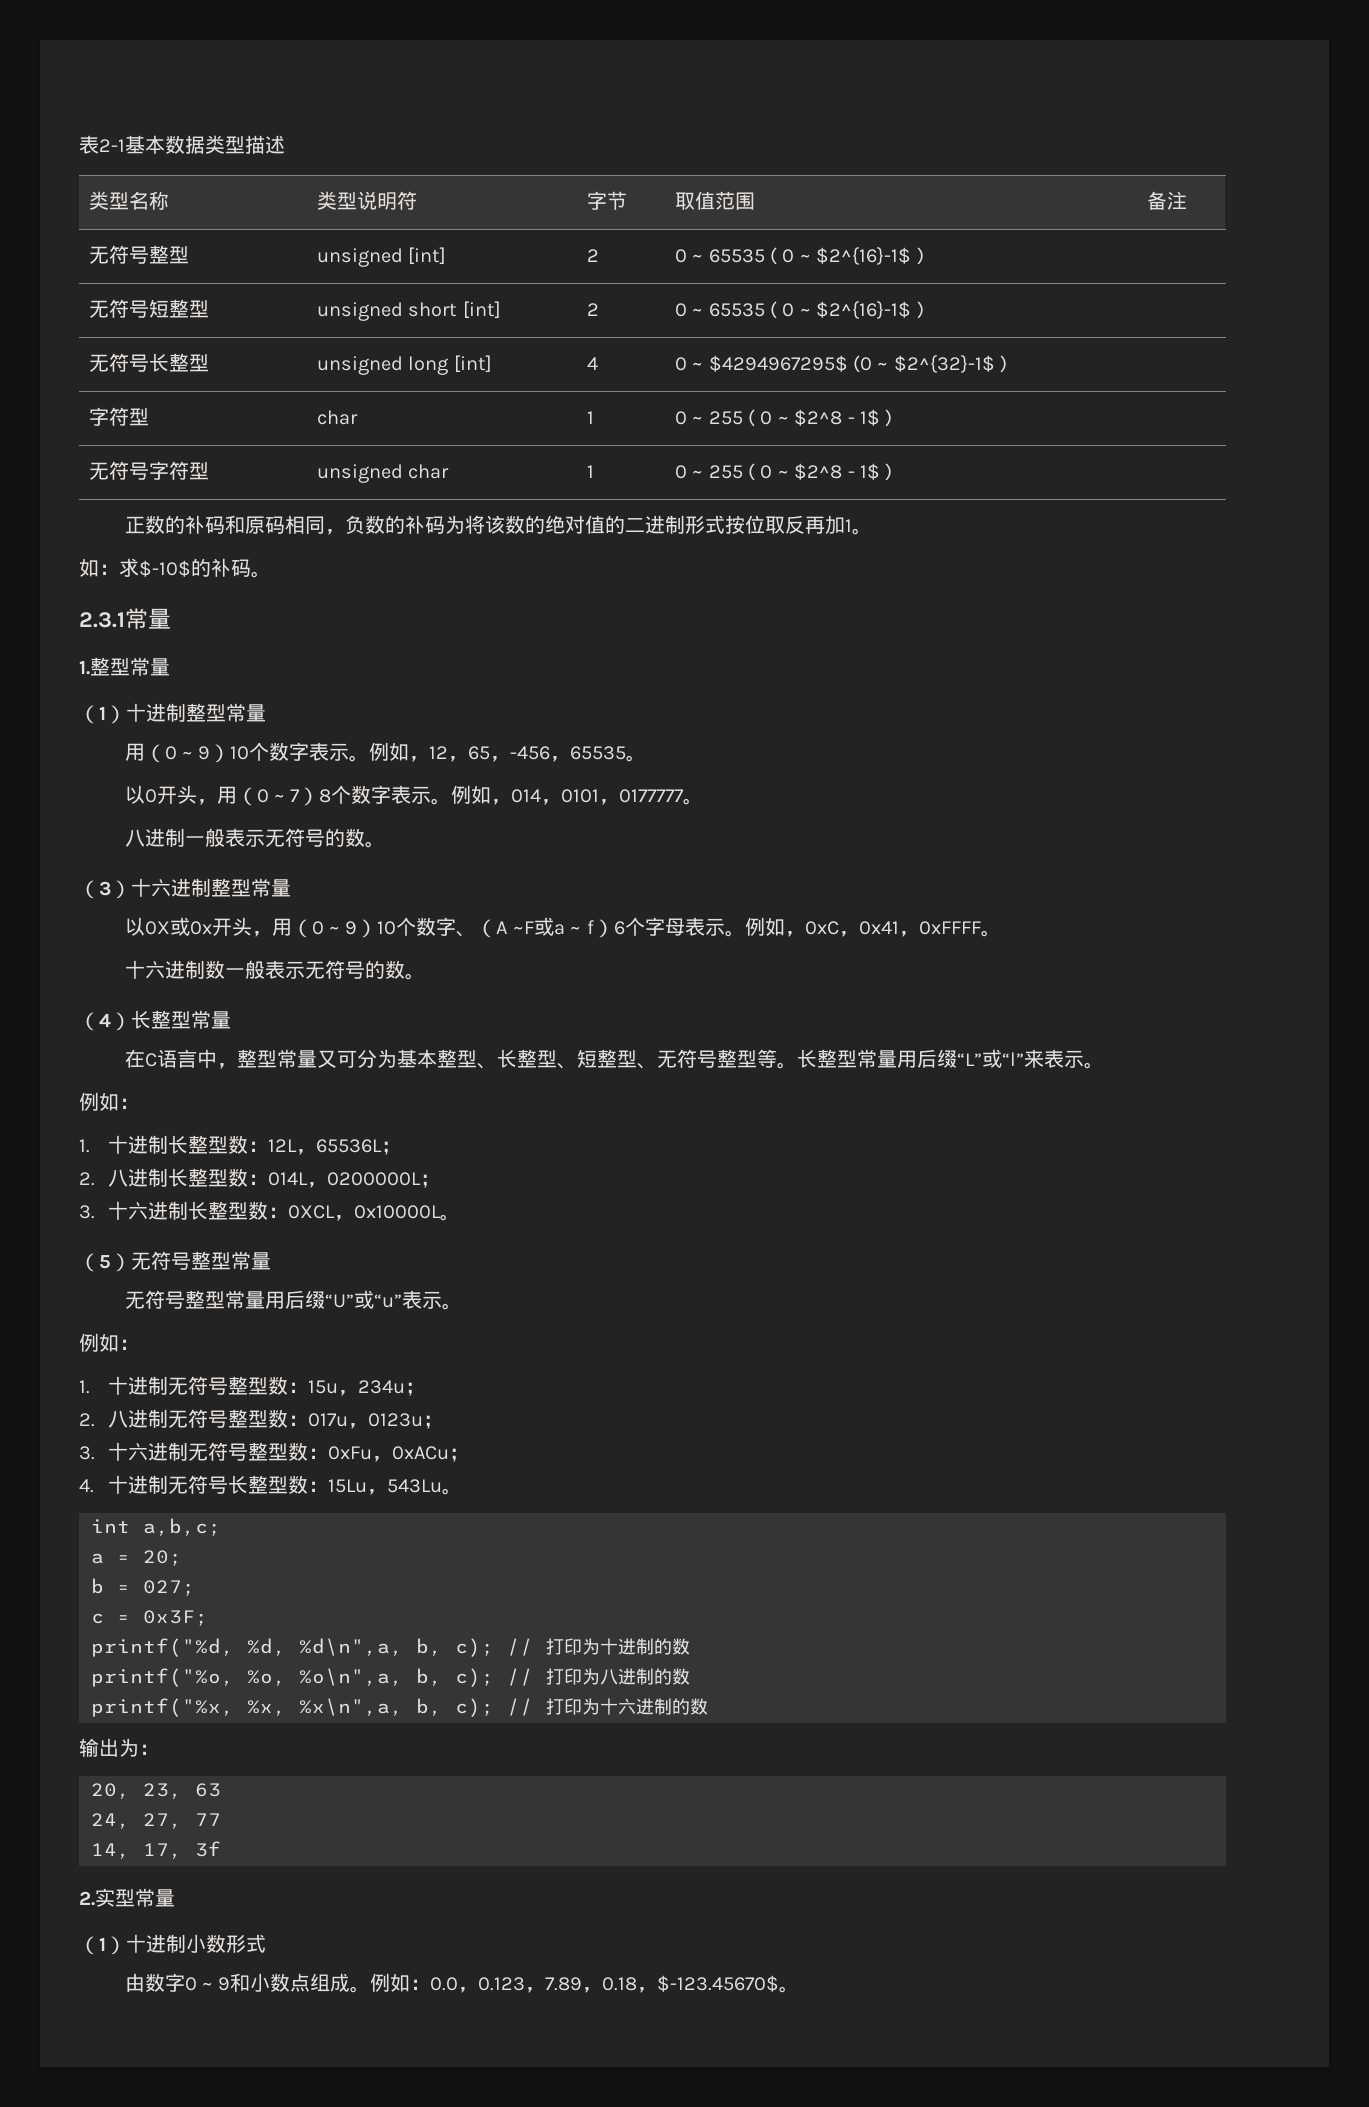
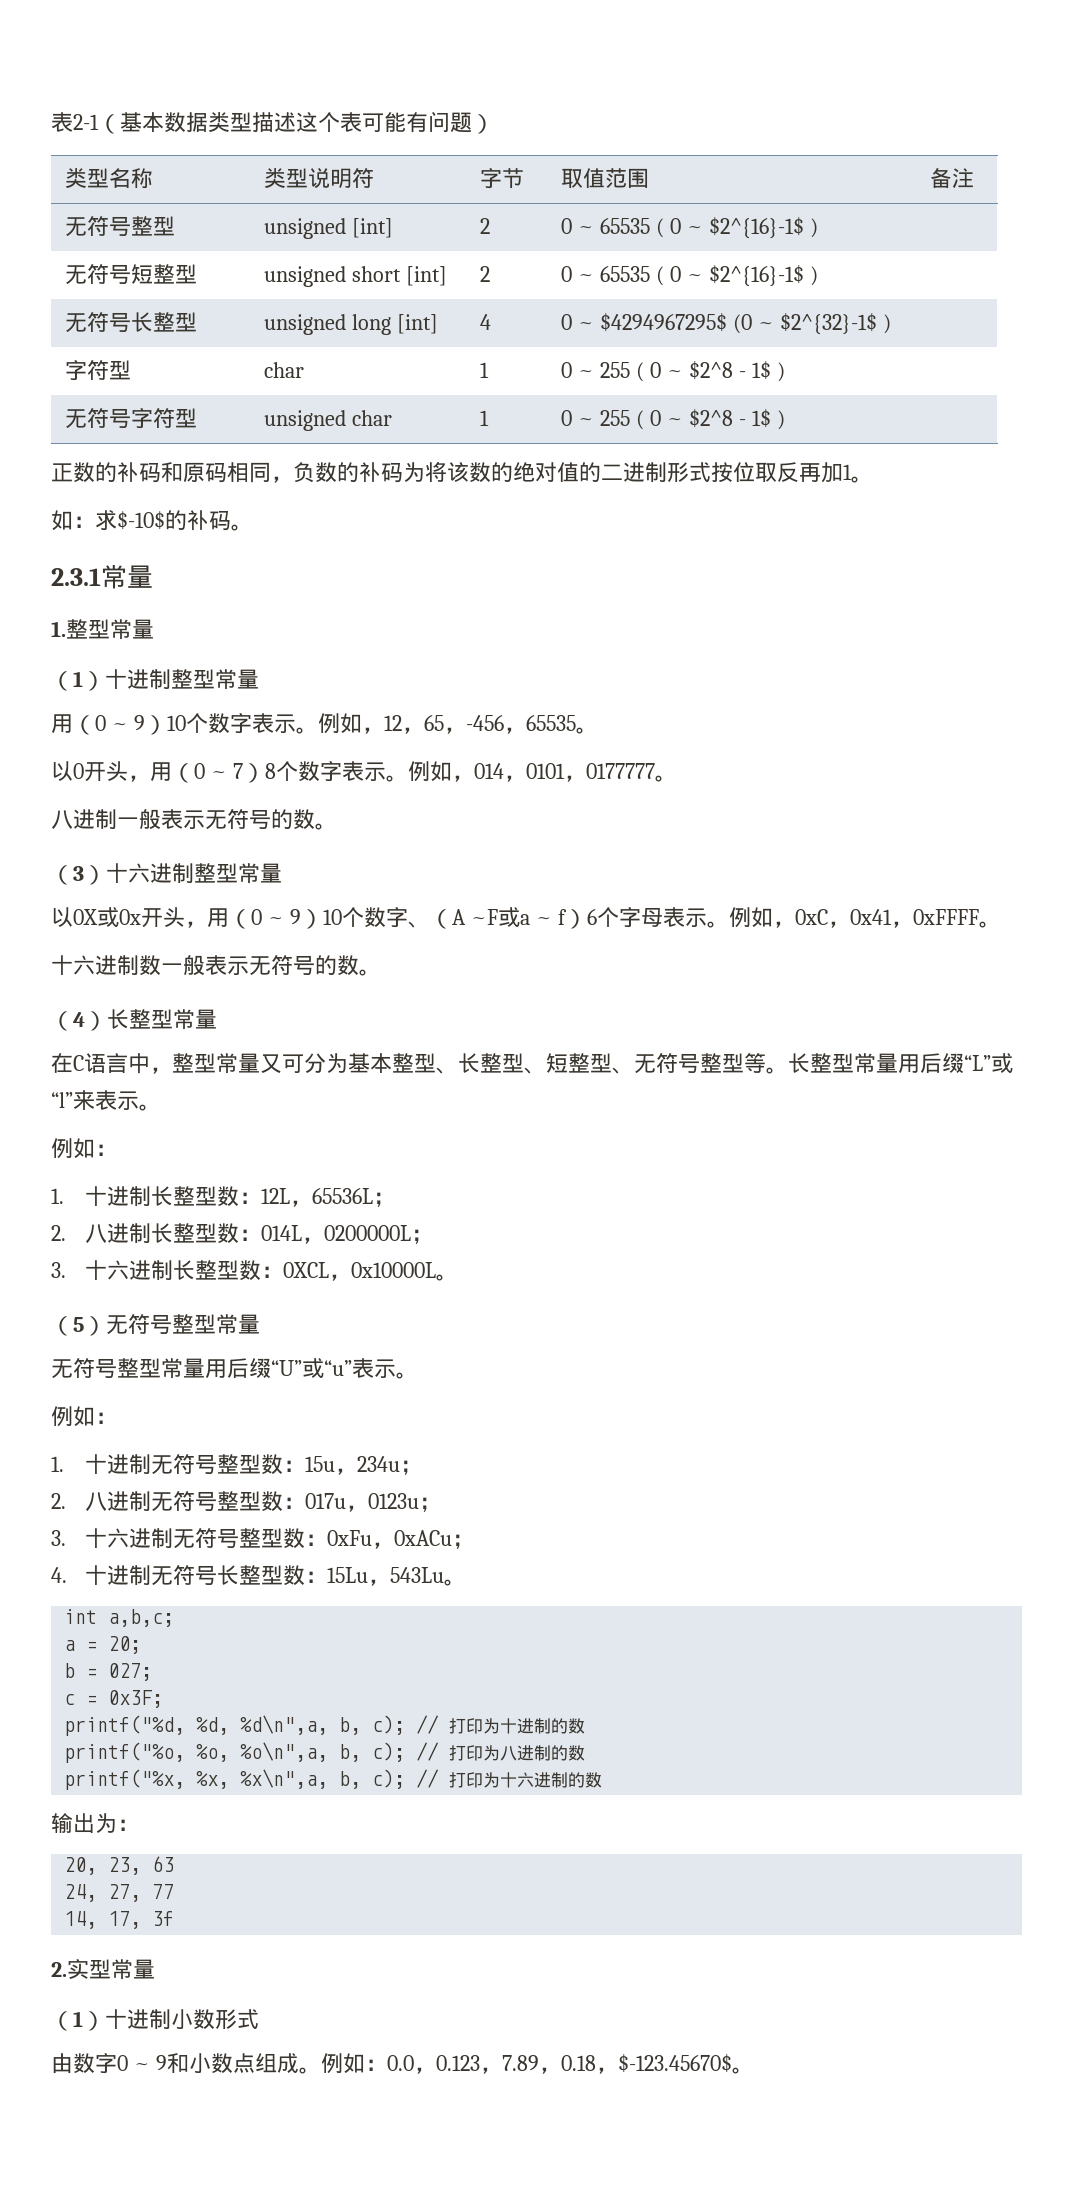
- 表2-1基本数据类型描述
+ 表2-1（基本数据类型描述这个表可能有问题）

